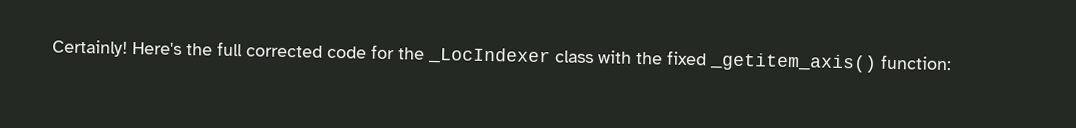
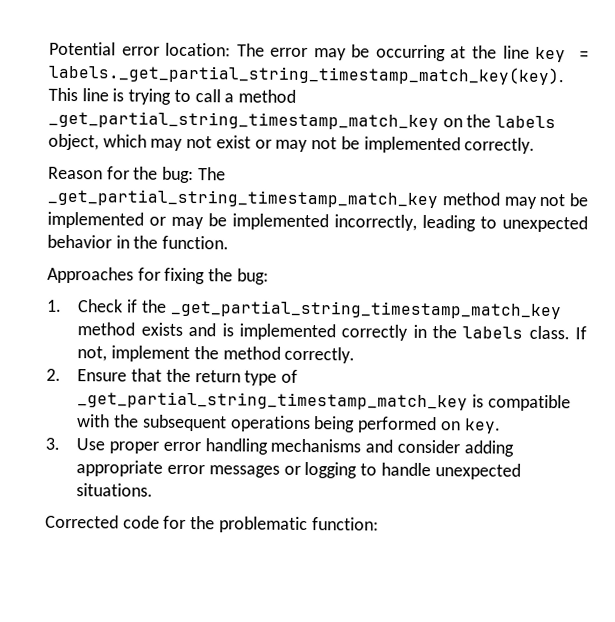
- Certainly! Here's the full corrected code for the _LocIndexer class with the fixed _getitem_axis() function:
+ Potential error location: The error may be occurring at the line key = labels._get_partial_string_timestamp_match_key(key). This line is trying to call a method _get_partial_string_timestamp_match_key on the labels object, which may not exist or may not be implemented correctly.
+ Reason for the bug: The _get_partial_string_timestamp_match_key method may not be implemented or may be implemented incorrectly, leading to unexpected behavior in the function.
+ Approaches for fixing the bug:
+ 1. Check if the _get_partial_string_timestamp_match_key method exists and is implemented correctly in the labels class. If not, implement the method correctly.
+ 2. Ensure that the return type of _get_partial_string_timestamp_match_key is compatible with the subsequent operations being performed on key.
+ 3. Use proper error handling mechanisms and consider adding appropriate error messages or logging to handle unexpected situations.
+ Corrected code for the problematic function:

